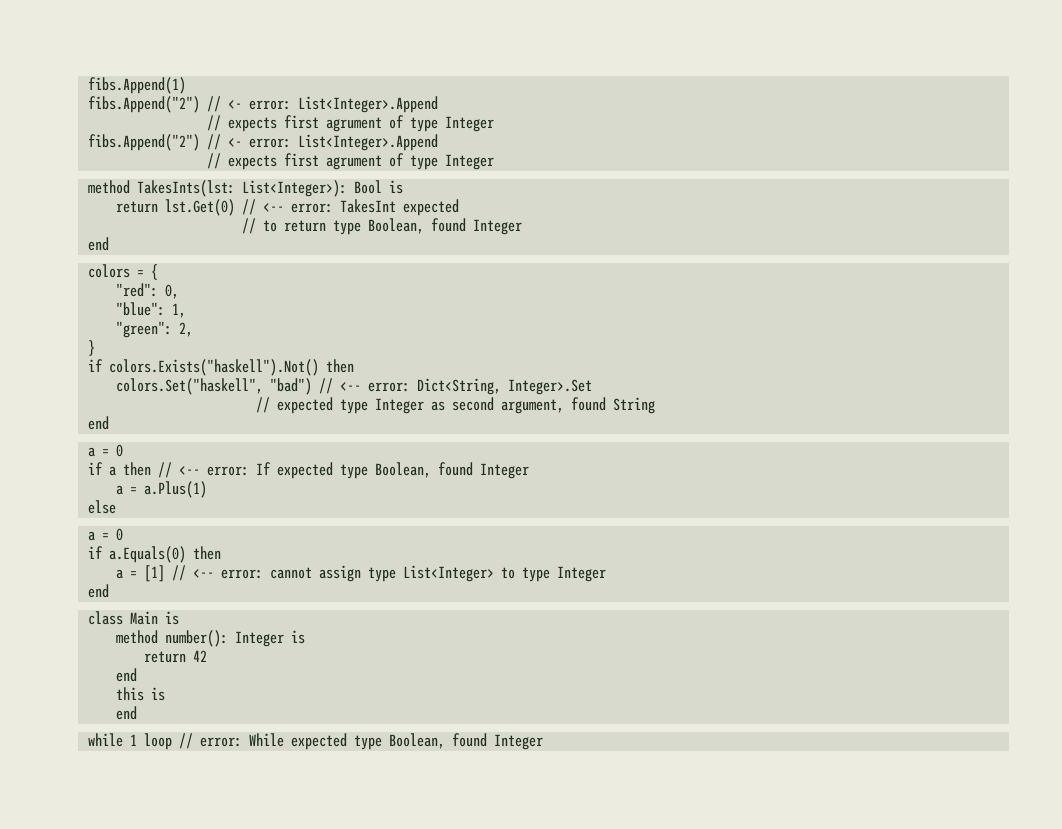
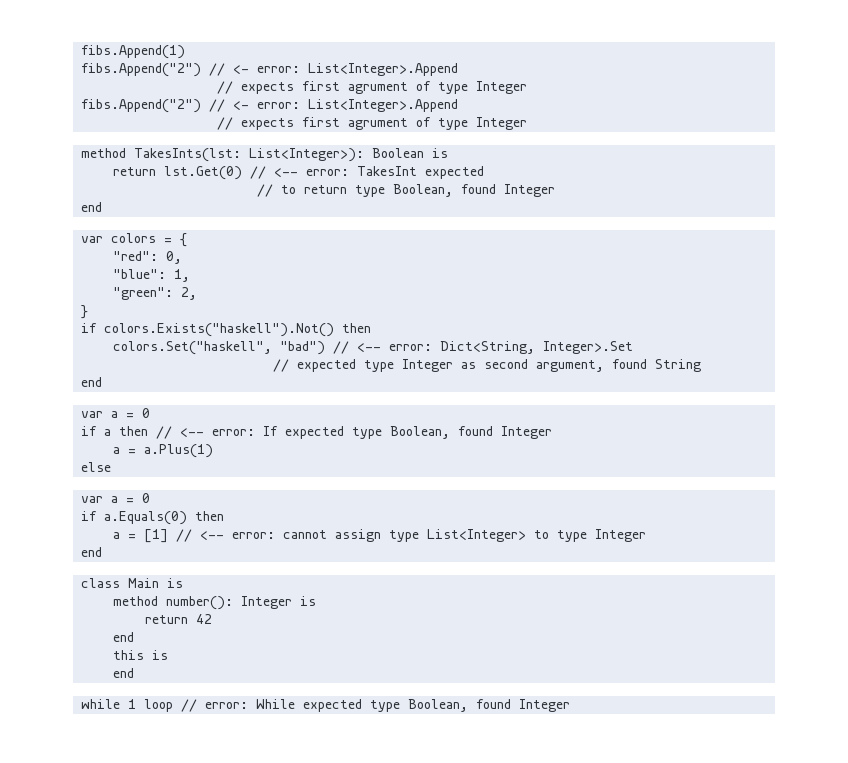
- method TakesInts(lst: List<Integer>): Bool is
+ method TakesInts(lst: List<Integer>): Boolean is
- colors = {
+ var colors = {
  // expected type Integer as second argument, found String
  end
- a = 0
+ var a = 0
  else
- a = 0
+ var a = 0

